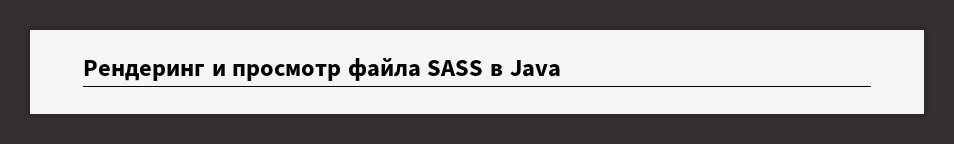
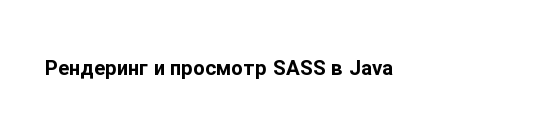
- Рендеринг и просмотр файла SASS в Java
+ Рендеринг и просмотр SASS в Java

